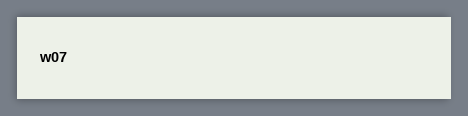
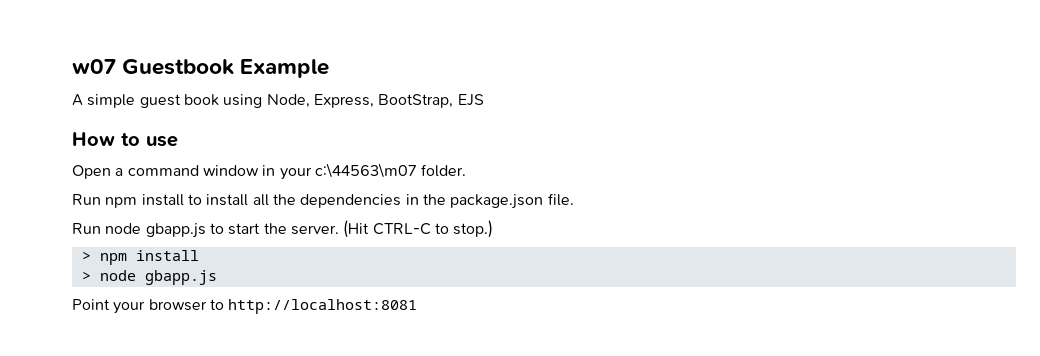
- w07
+ w07 Guestbook Example
+ A simple guest book using Node, Express, BootStrap, EJS
+ How to use
+ Open a command window in your c:\44563\m07 folder.
+ Run npm install to install all the dependencies in the package.json file.
+ Run node gbapp.js to start the server. (Hit CTRL-C to stop.)
+ > npm install
+ > node gbapp.js
+ Point your browser to http://localhost:8081

